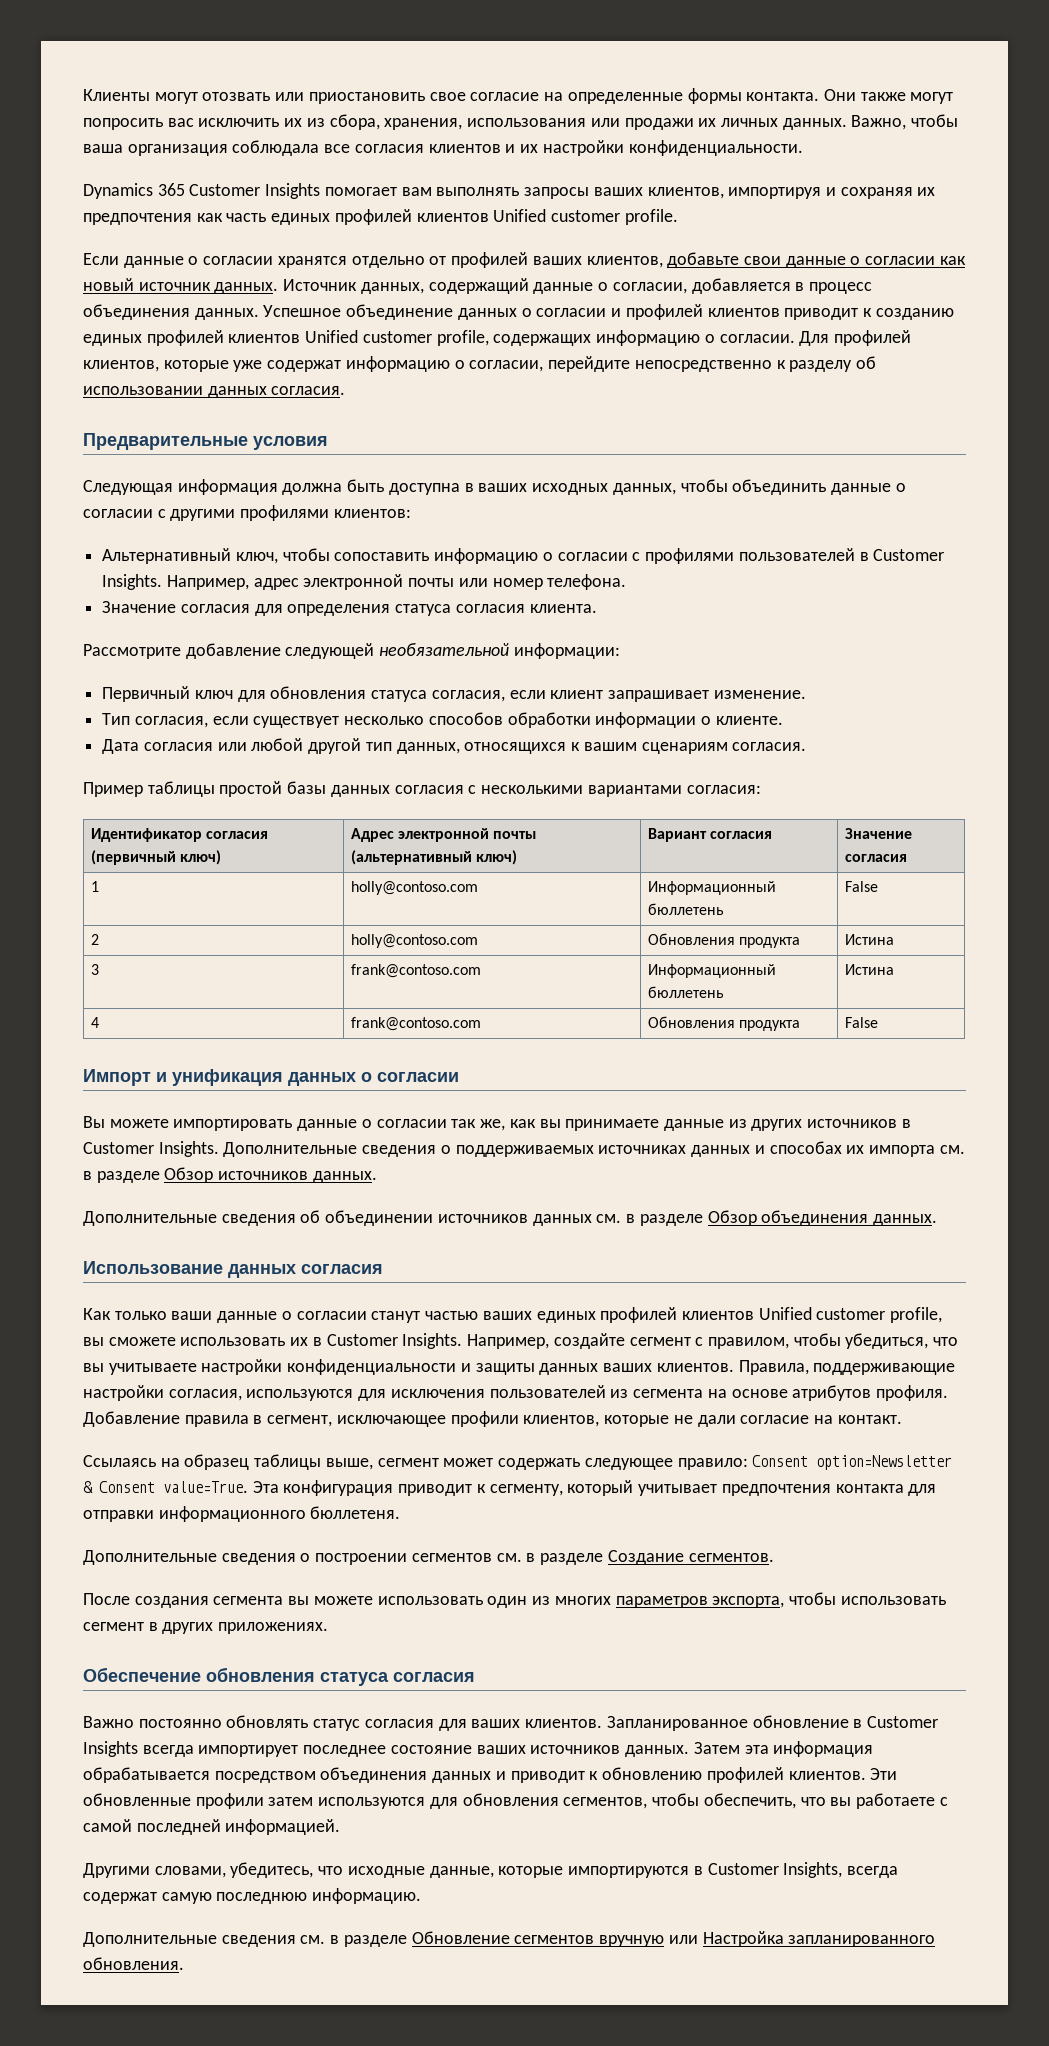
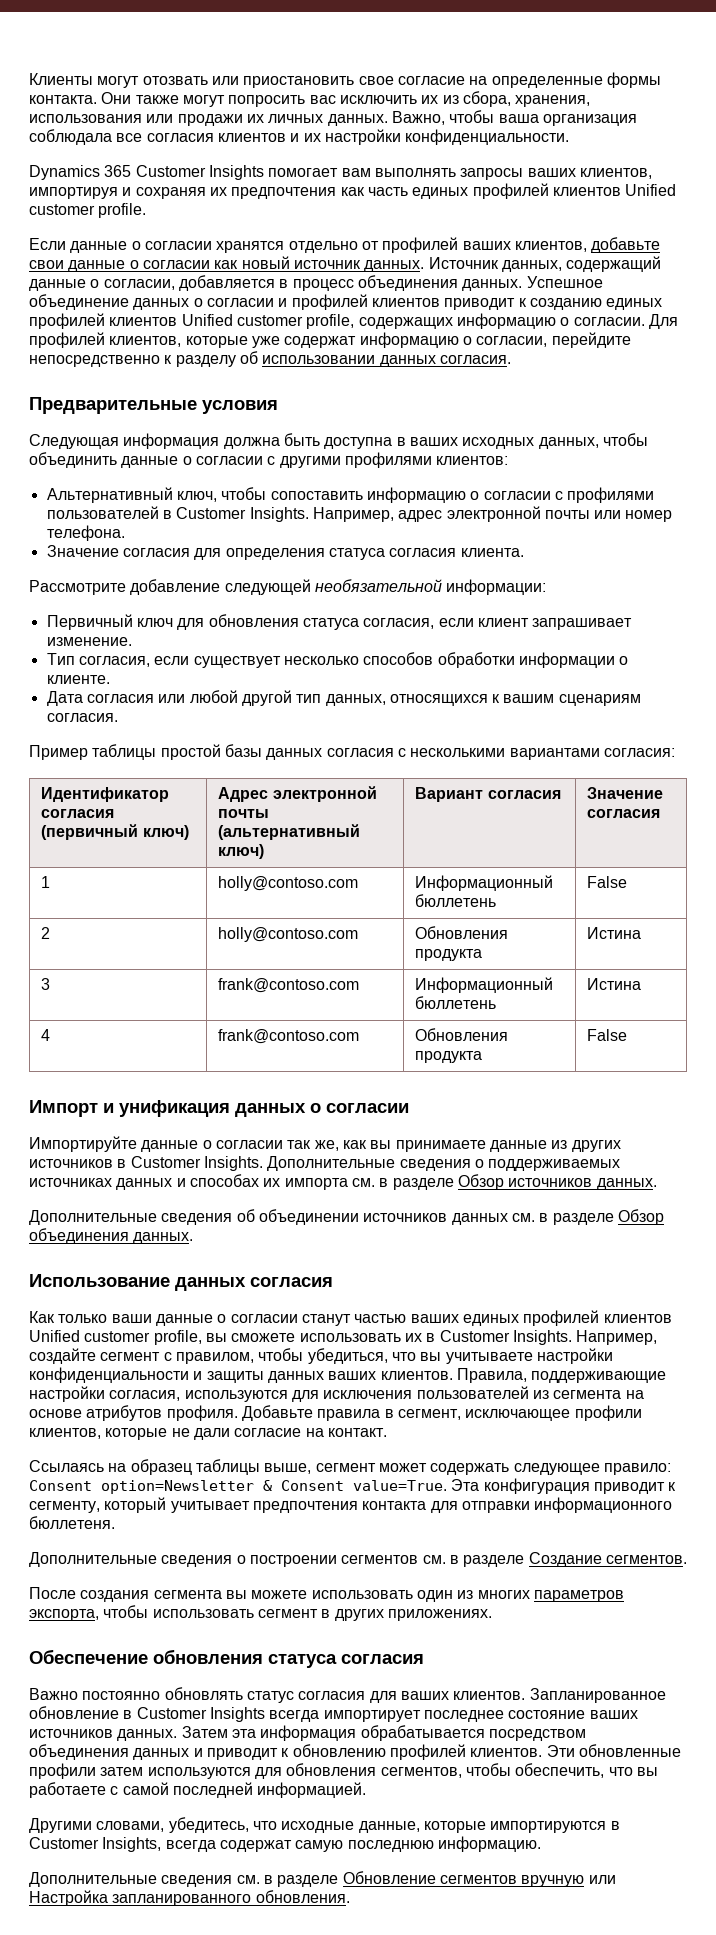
- Вы можете импортировать данные о согласии так же, как вы принимаете данные из других источников в Customer Insights.
+ Импортируйте данные о согласии так же, как вы принимаете данные из других источников в Customer Insights.
- Добавление правила в сегмент, исключающее профили клиентов, которые не дали согласие на контакт.
+ Добавьте правила в сегмент, исключающее профили клиентов, которые не дали согласие на контакт.

